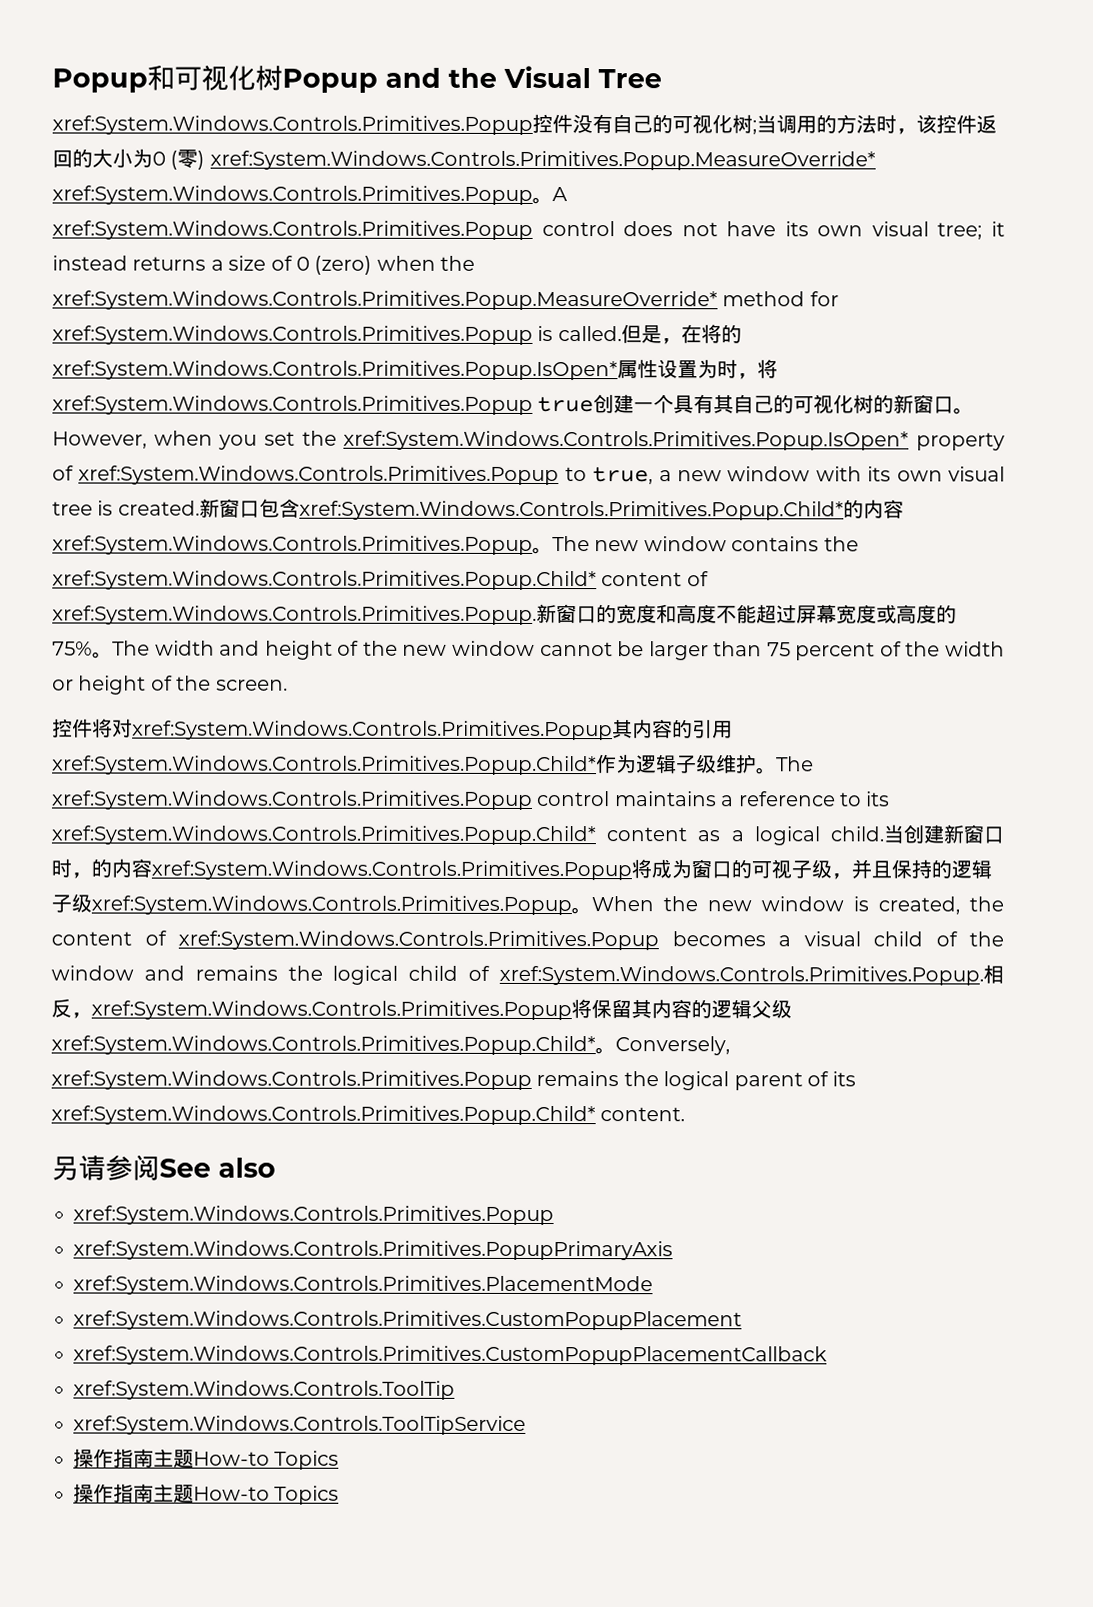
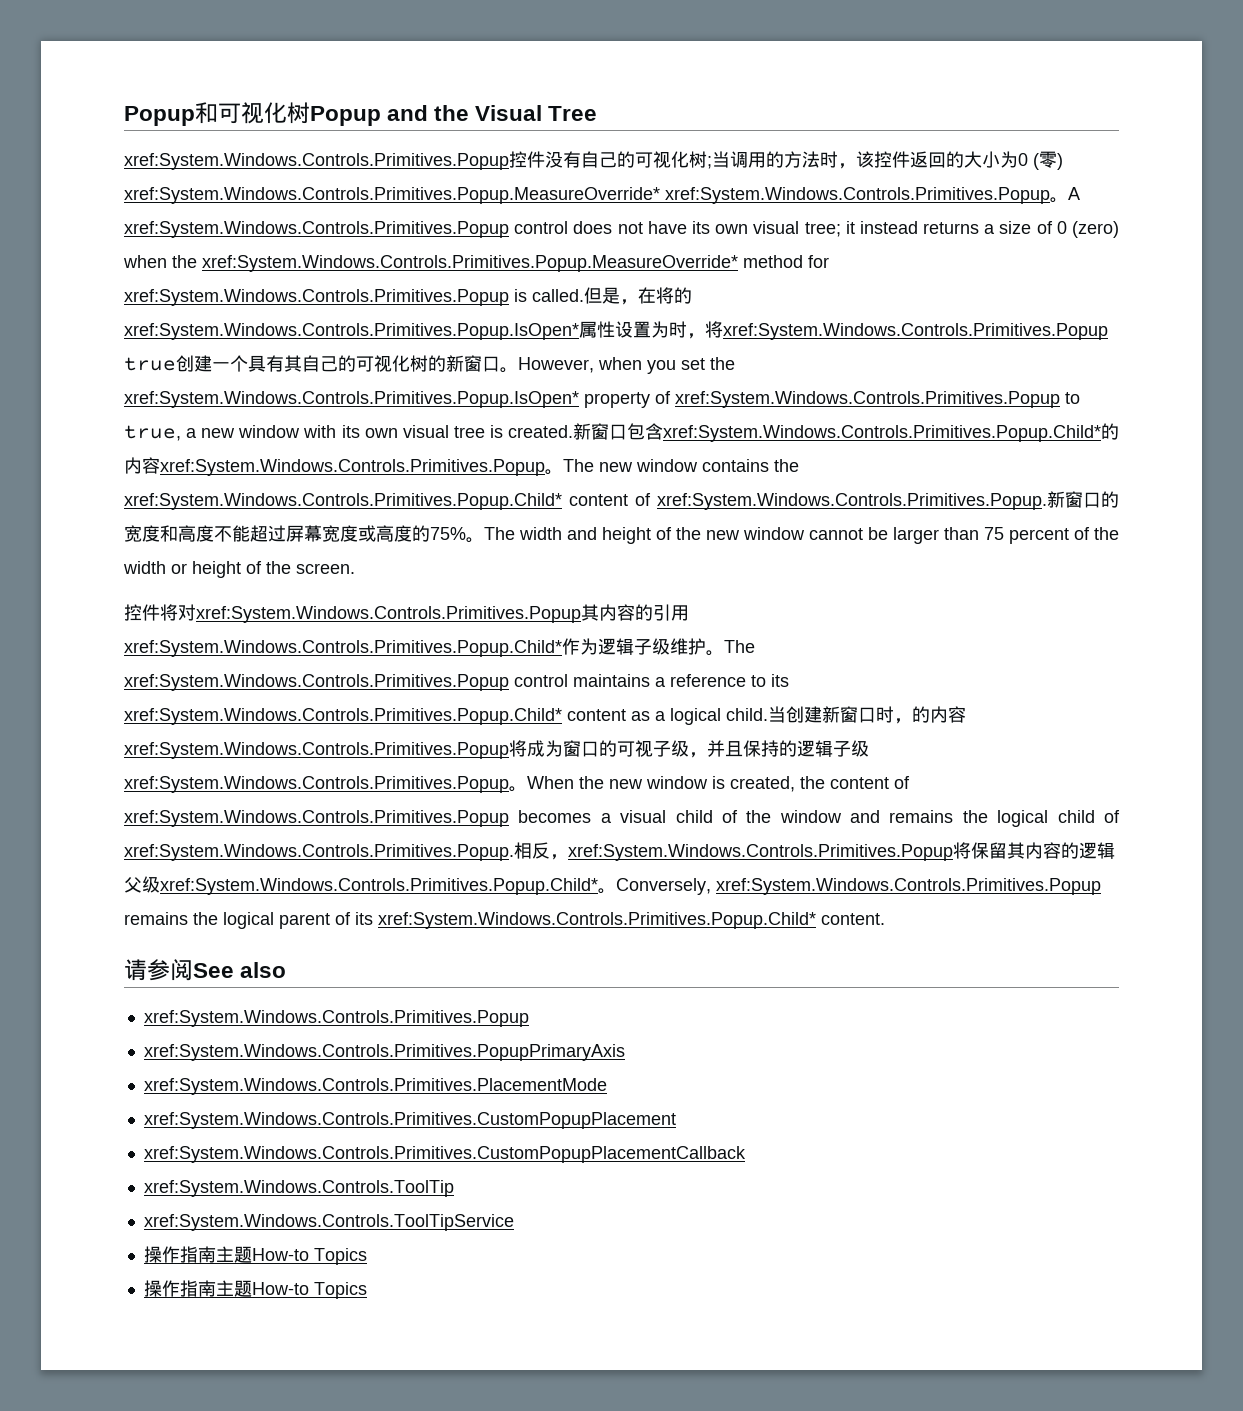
- 另请参阅See also
+ 请参阅See also

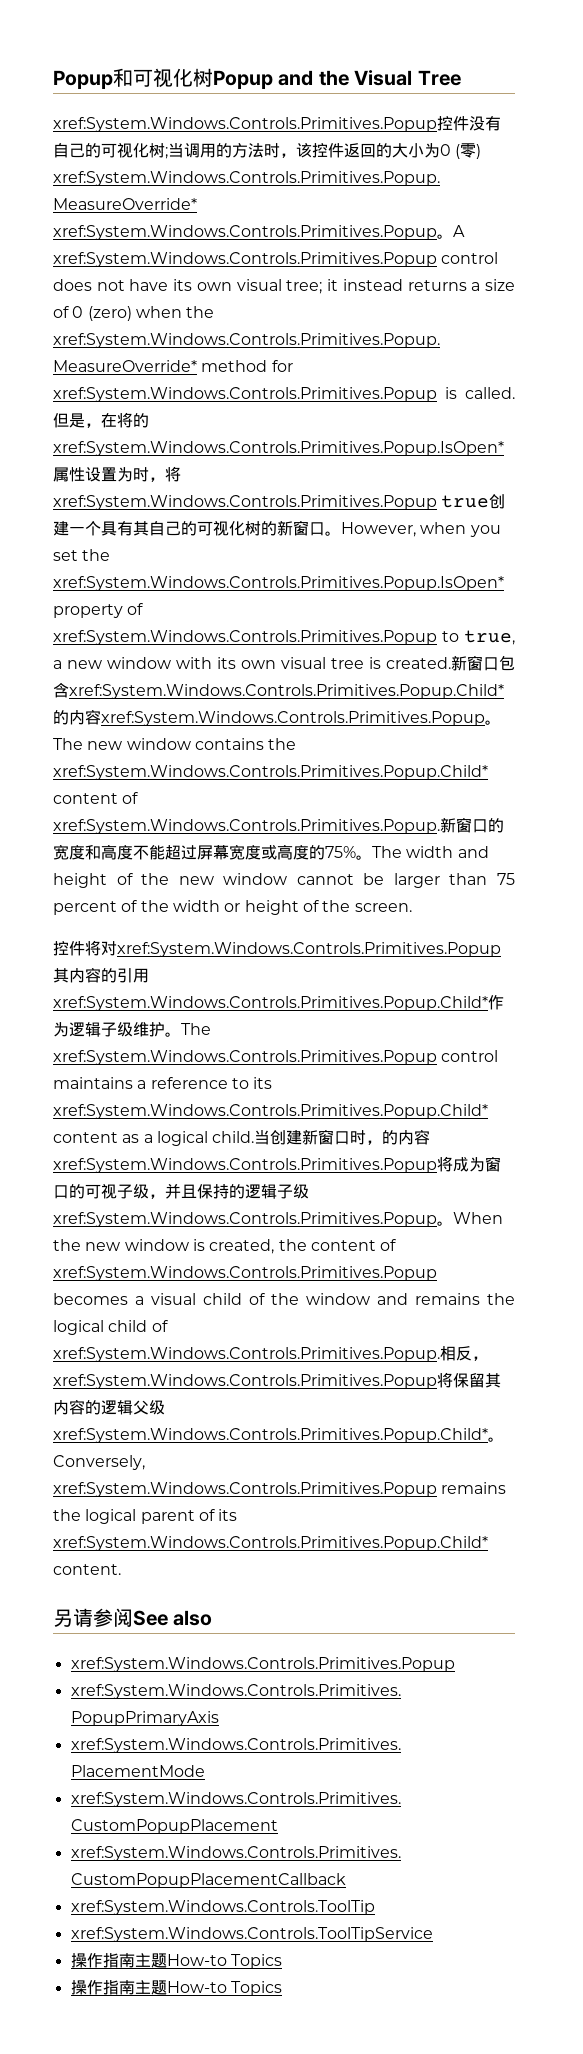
- 请参阅See also
+ 另请参阅See also

